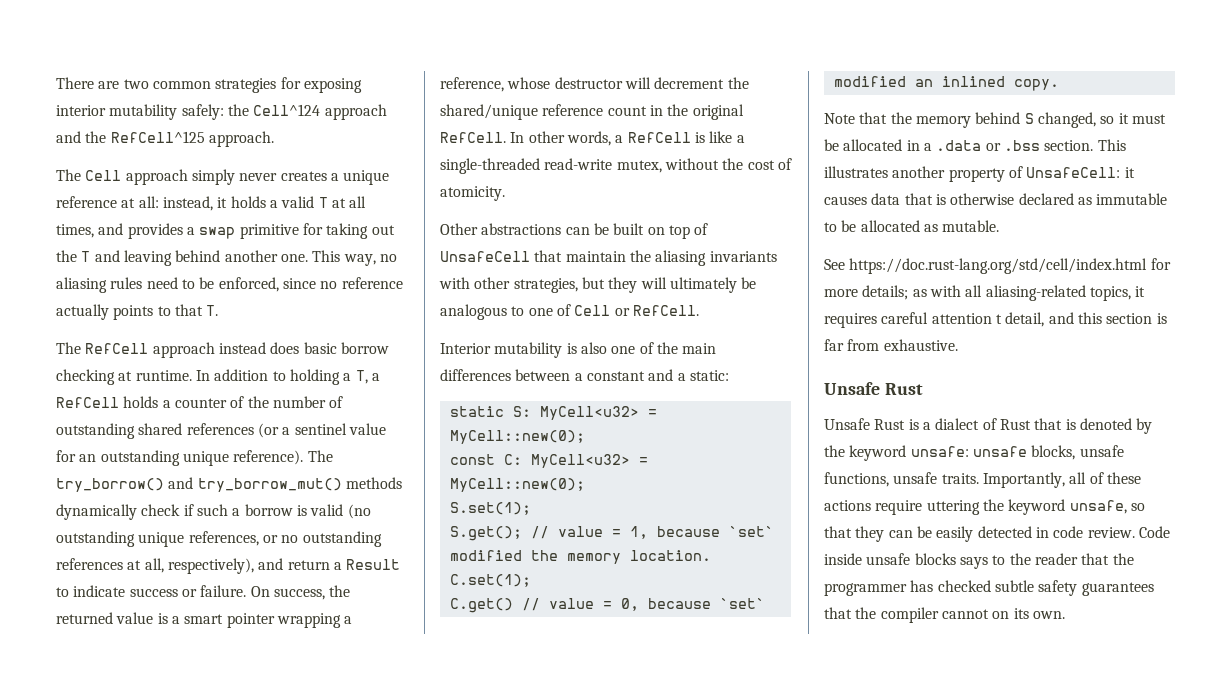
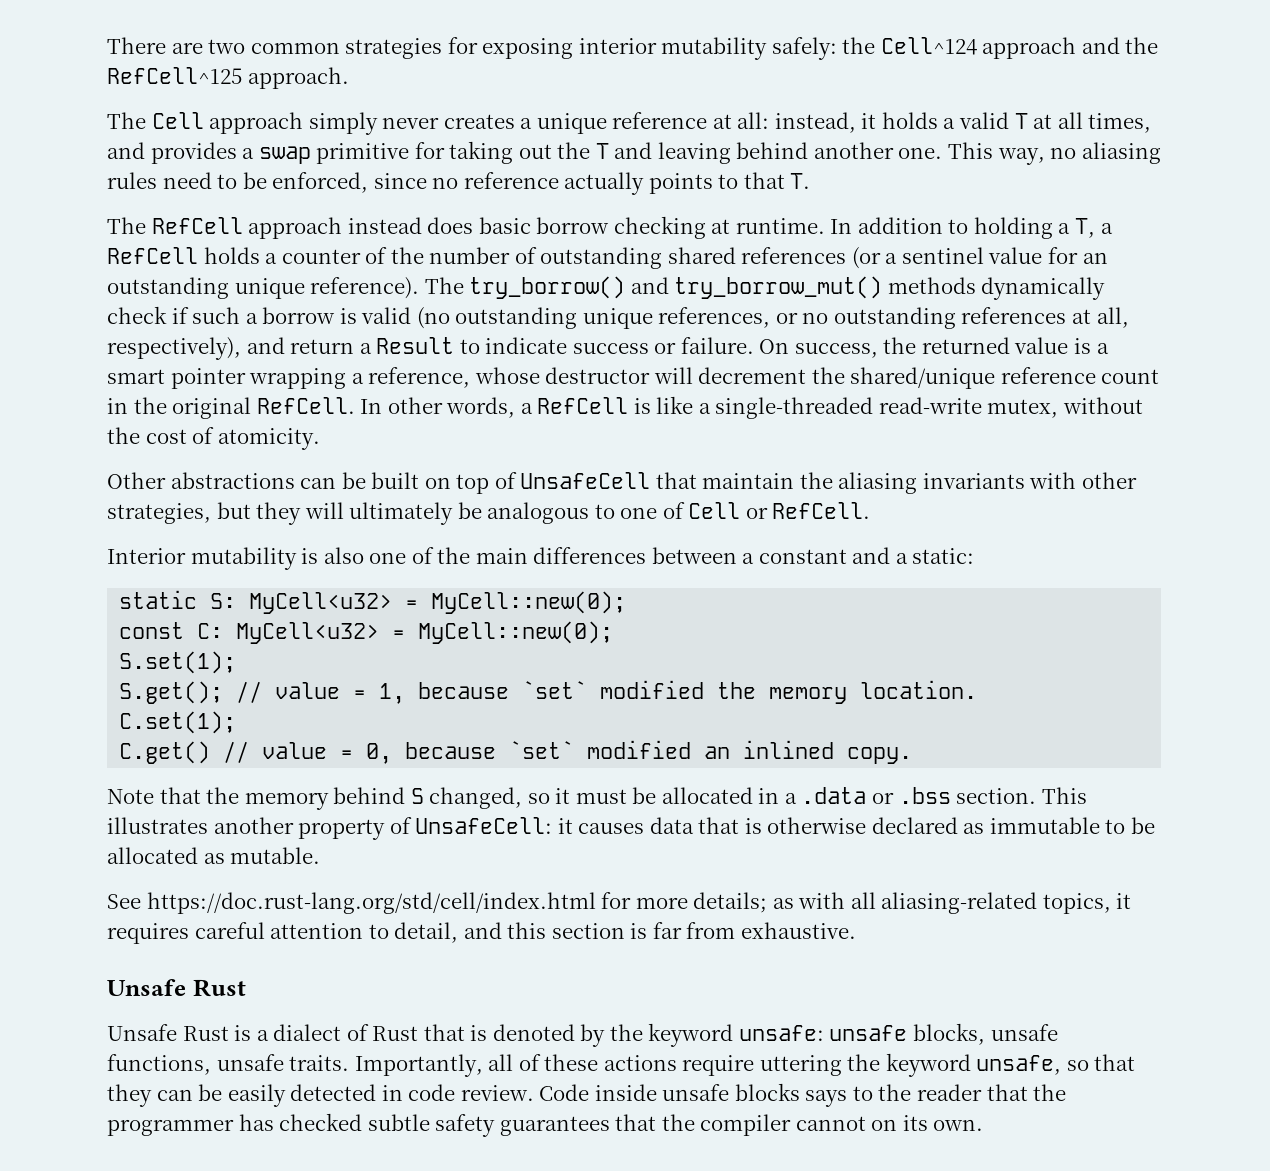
- See https://doc.rust-lang.org/std/cell/index.html for more details; as with all aliasing-related topics, it requires careful attention t detail, and this section is far from exhaustive.
+ See https://doc.rust-lang.org/std/cell/index.html for more details; as with all aliasing-related topics, it requires careful attention to detail, and this section is far from exhaustive.

